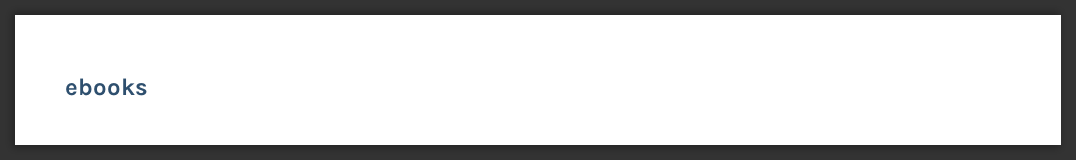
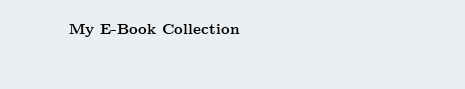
- ebooks
+ My E-Book Collection

